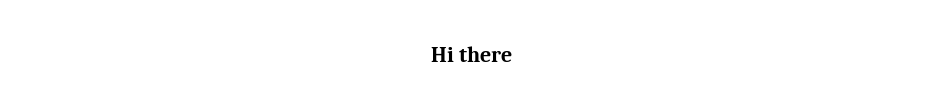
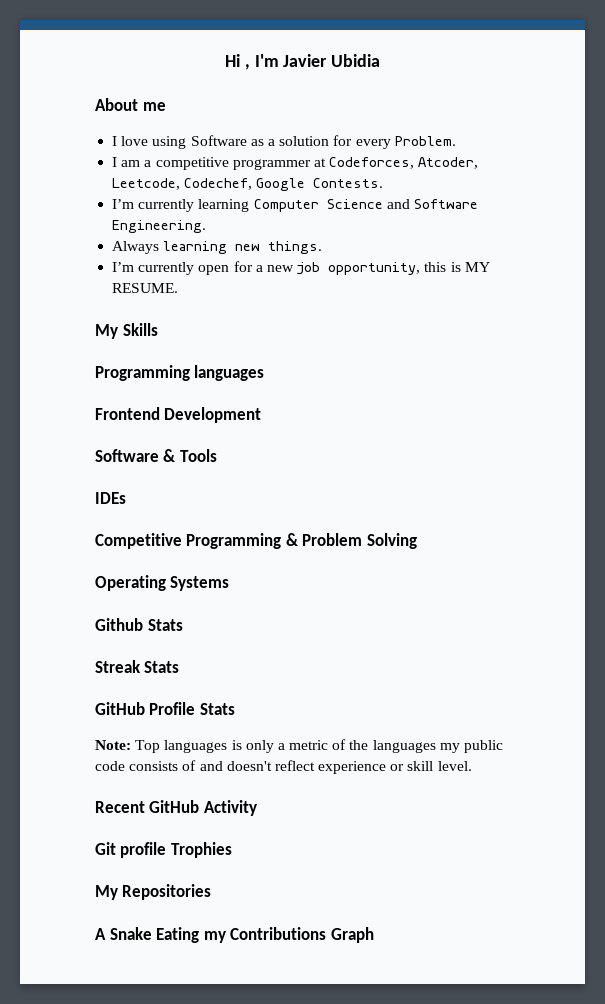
- Hi there
+ Hi , I'm Javier Ubidia
+ About me
+ I love using Software as a solution for every Problem.
+ I am a competitive programmer at Codeforces, Atcoder, Leetcode, Codechef, Google Contests.
+ I’m currently learning Computer Science and Software Engineering.
+ Always learning new things.
+ I’m currently open for a new job opportunity, this is MY RESUME.
+ My Skills
+ Programming languages
+ Frontend Development
+ Software & Tools
+ IDEs
+ Competitive Programming & Problem Solving
+ Operating Systems
+ Github Stats
+ Streak Stats
+ GitHub Profile Stats
+ Note: Top languages is only a metric of the languages my public code consists of and doesn't reflect experience or skill level.
+ Recent GitHub Activity
+ Git profile Trophies
+ My Repositories
+ A Snake Eating my Contributions Graph

